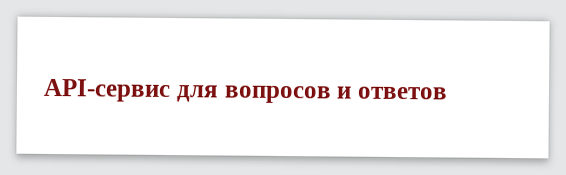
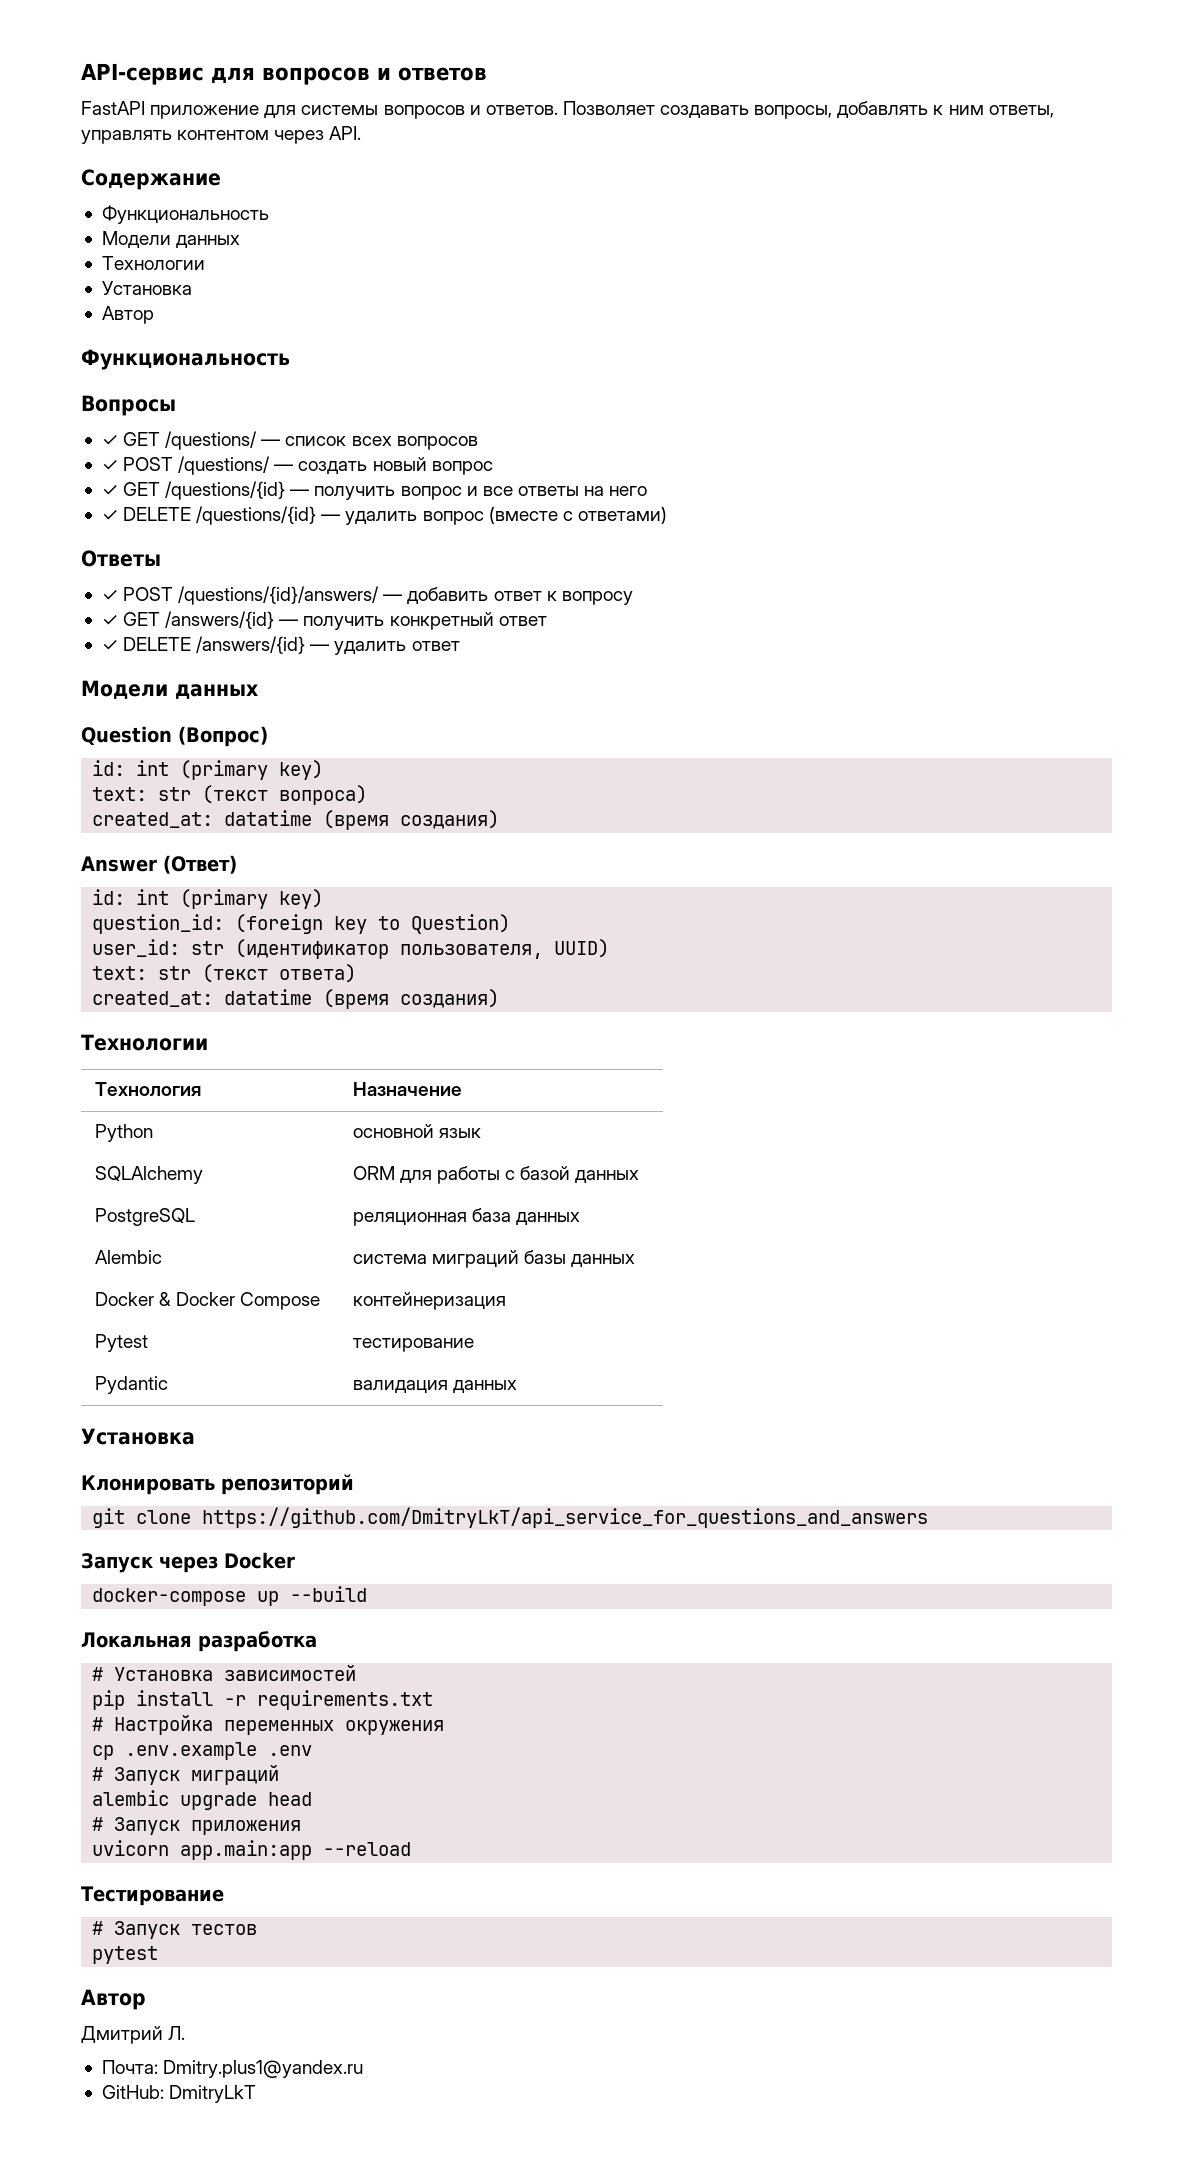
+ FastAPI приложение для системы вопросов и ответов. Позволяет создавать вопросы, добавлять к ним ответы, управлять контентом через API.
+ Содержание
+ Функциональность
+ Модели данных
+ Технологии
+ Установка
+ Автор
+ Функциональность
+ Вопросы
+ ✓ GET /questions/ — список всех вопросов
+ ✓ POST /questions/ — создать новый вопрос
+ ✓ GET /questions/{id} — получить вопрос и все ответы на него
+ ✓ DELETE /questions/{id} — удалить вопрос (вместе с ответами)
+ Ответы
+ ✓ POST /questions/{id}/answers/ — добавить ответ к вопросу
+ ✓ GET /answers/{id} — получить конкретный ответ
+ ✓ DELETE /answers/{id} — удалить ответ
+ Модели данных
+ Question (Вопрос)
+ id: int (primary key)
+ text: str (текст вопроса)
+ created_at: datatime (время создания)
+ Answer (Ответ)
+ id: int (primary key)
+ question_id: (foreign key to Question)
+ user_id: str (идентификатор пользователя, UUID)
+ text: str (текст ответа)
+ created_at: datatime (время создания)
+ Технологии
+ Технология | Назначение
+ Python | основной язык
+ SQLAlchemy | ORM для работы с базой данных
+ PostgreSQL | реляционная база данных
+ Alembic | система миграций базы данных
+ Docker & Docker Compose | контейнеризация
+ Pytest | тестирование
+ Pydantic | валидация данных
+ Установка
+ Клонировать репозиторий
+ git clone https://github.com/DmitryLkT/api_service_for_questions_and_answers
+ Запуск через Docker
+ docker-compose up --build
+ Локальная разработка
+ # Установка зависимостей
+ pip install -r requirements.txt
+ # Настройка переменных окружения
+ cp .env.example .env
+ # Запуск миграций
+ alembic upgrade head
+ # Запуск приложения
+ uvicorn app.main:app --reload
+ Тестирование
+ # Запуск тестов
+ pytest
+ Автор
+ Дмитрий Л.
+ Почта: Dmitry.plus1@yandex.ru
+ GitHub: DmitryLkT

